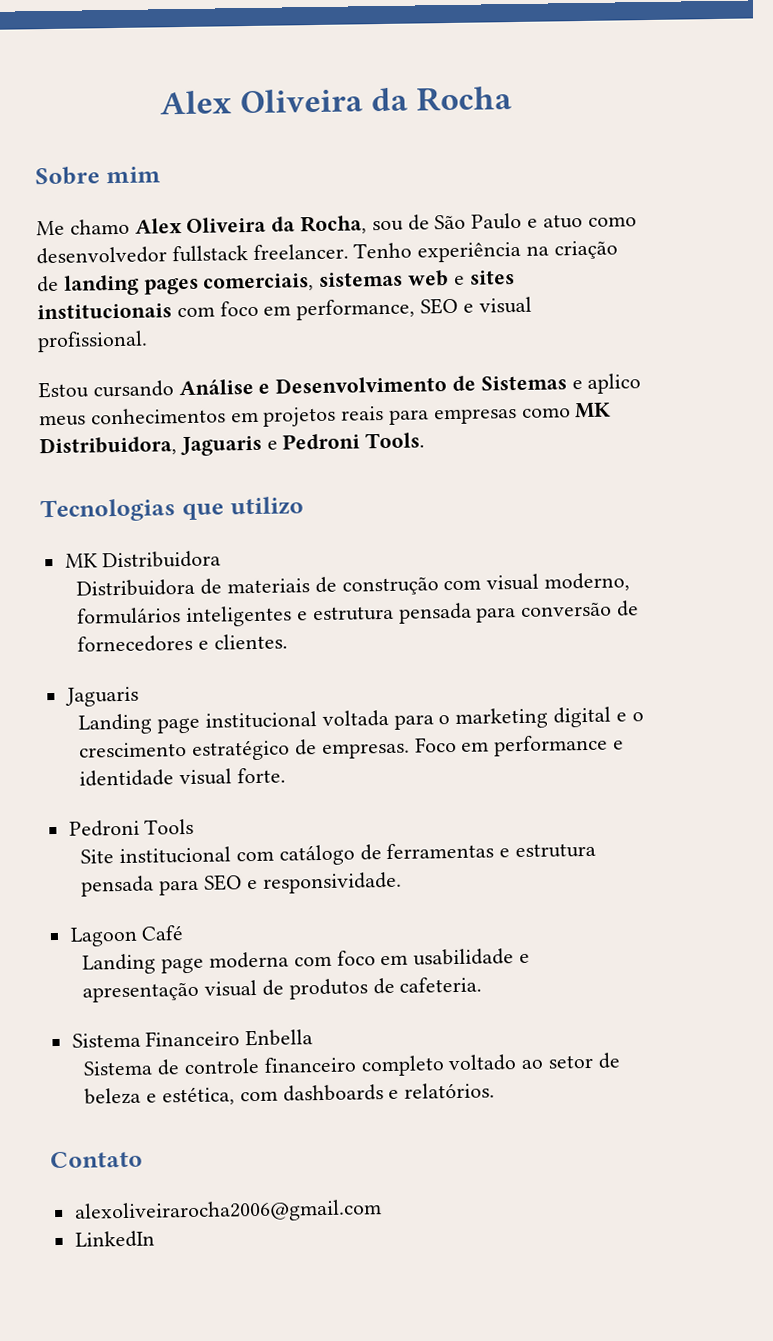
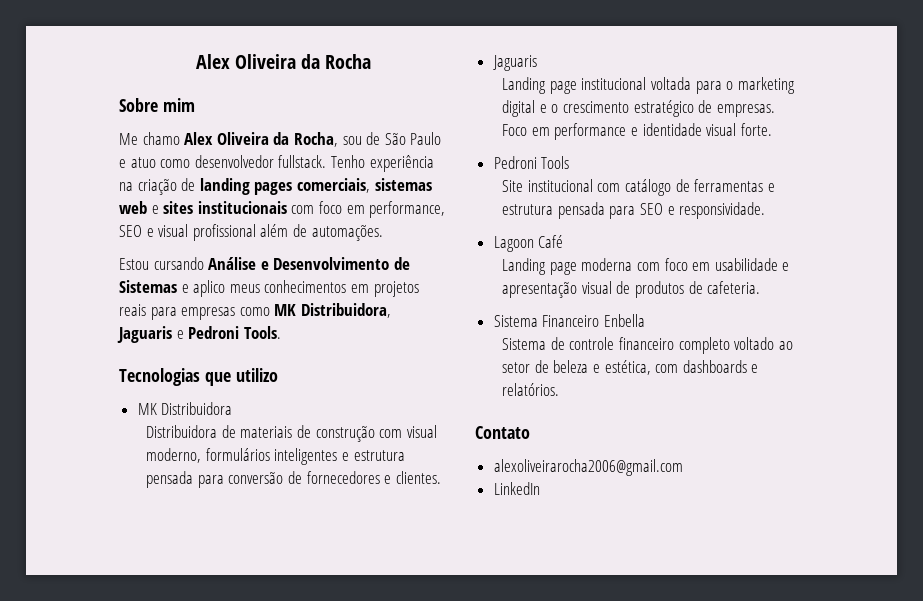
- Me chamo Alex Oliveira da Rocha, sou de São Paulo e atuo como desenvolvedor fullstack freelancer.
+ Me chamo Alex Oliveira da Rocha, sou de São Paulo e atuo como desenvolvedor fullstack.
- Tenho experiência na criação de landing pages comerciais, sistemas web e sites institucionais com foco em performance, SEO e visual profissional.
+ Tenho experiência na criação de landing pages comerciais, sistemas web e sites institucionais com foco em performance, SEO e visual profissional além de automações.

